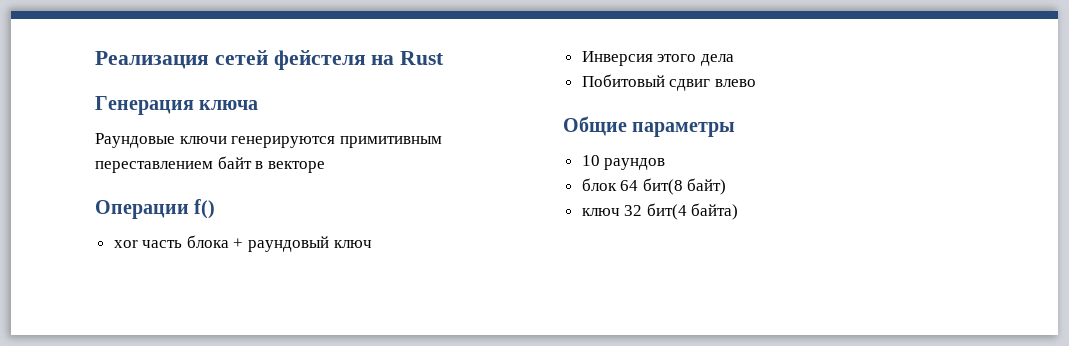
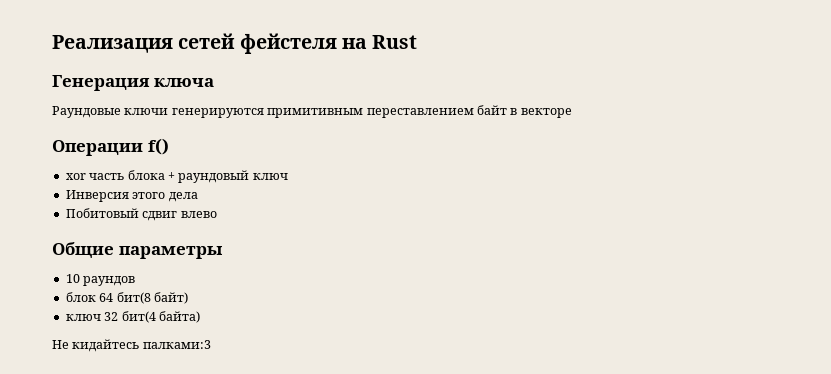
+ Не кидайтесь палками:3

